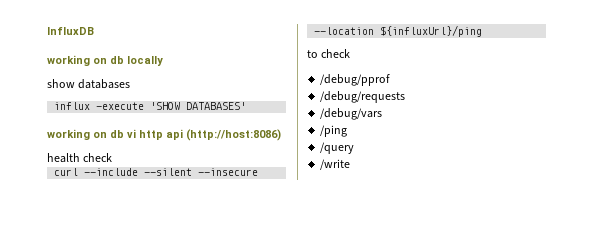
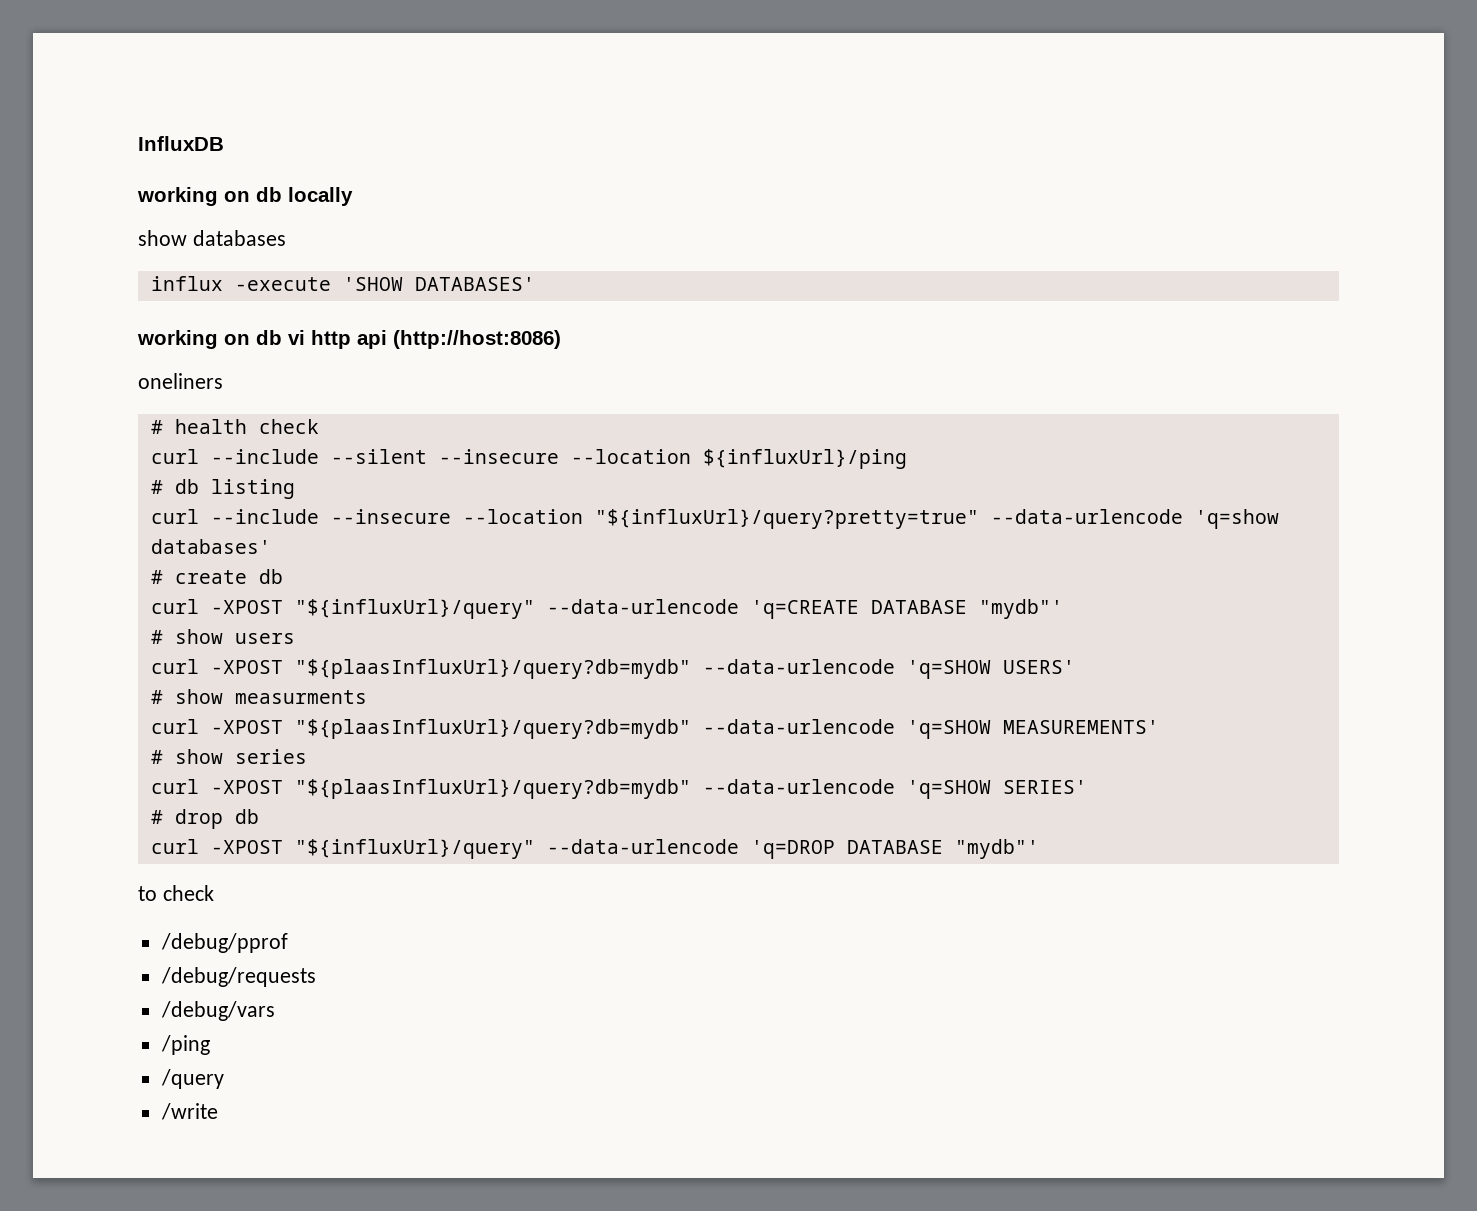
- health check
+ oneliners
+ # health check
+ # db listing
+ curl --include --insecure --location "${influxUrl}/query?pretty=true" --data-urlencode 'q=show databases'
+ # create db
+ curl -XPOST "${influxUrl}/query" --data-urlencode 'q=CREATE DATABASE "mydb"'
+ # show users
+ curl -XPOST "${plaasInfluxUrl}/query?db=mydb" --data-urlencode 'q=SHOW USERS'
+ # show measurments
+ curl -XPOST "${plaasInfluxUrl}/query?db=mydb" --data-urlencode 'q=SHOW MEASUREMENTS'
+ # show series
+ curl -XPOST "${plaasInfluxUrl}/query?db=mydb" --data-urlencode 'q=SHOW SERIES'
+ # drop db
+ curl -XPOST "${influxUrl}/query" --data-urlencode 'q=DROP DATABASE "mydb"'

